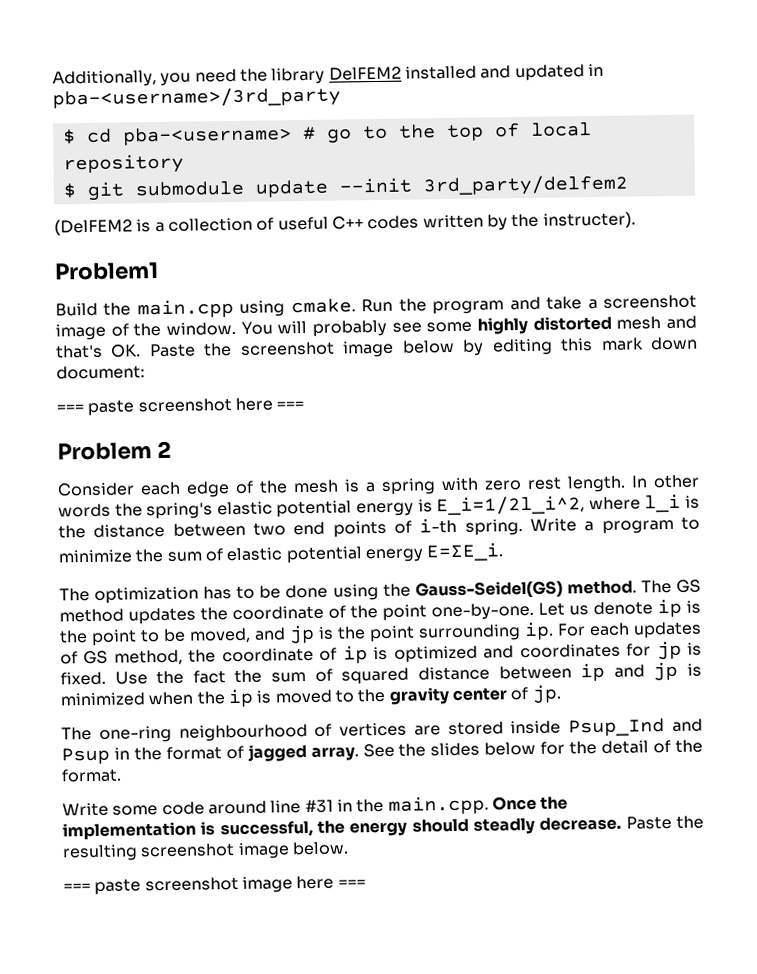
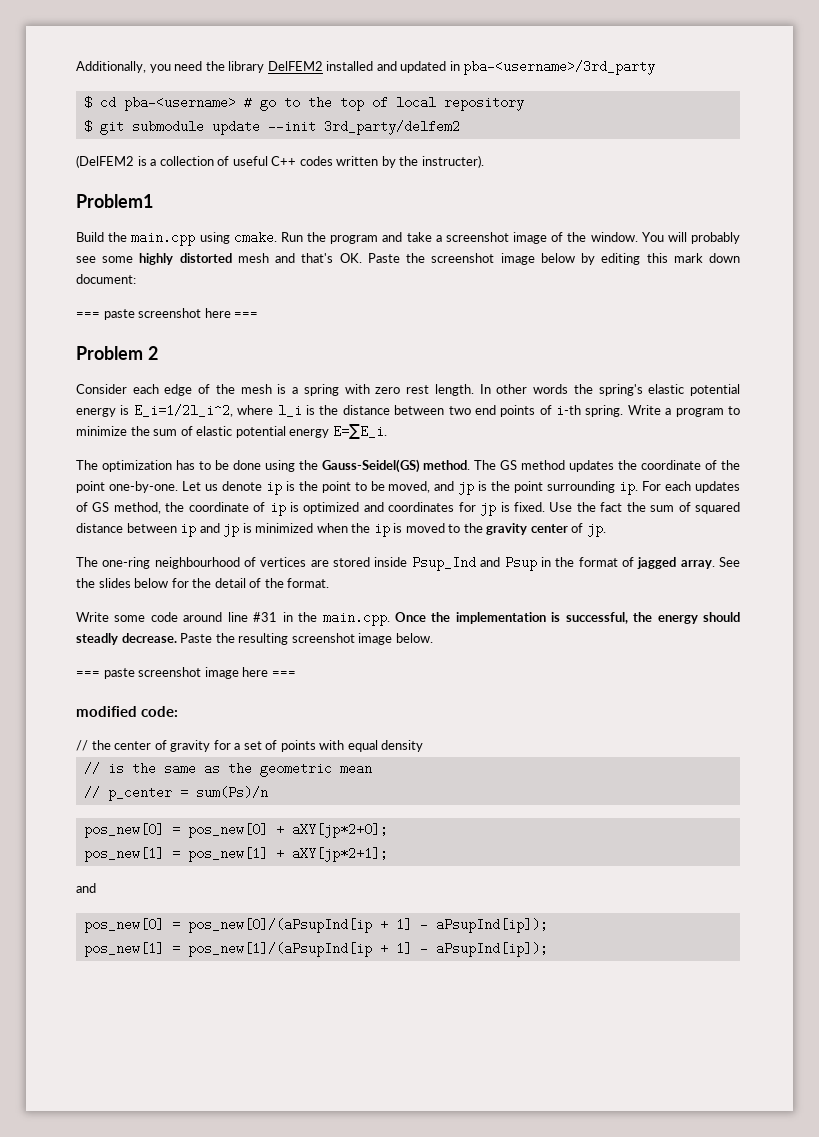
+ modified code:
+ // the center of gravity for a set of points with equal density
+ // is the same as the geometric mean
+ // p_center = sum(Ps)/n
+ pos_new[0] = pos_new[0] + aXY[jp*2+0];
+ pos_new[1] = pos_new[1] + aXY[jp*2+1];
+ and
+ pos_new[0] = pos_new[0]/(aPsupInd[ip + 1] - aPsupInd[ip]);
+ pos_new[1] = pos_new[1]/(aPsupInd[ip + 1] - aPsupInd[ip]);

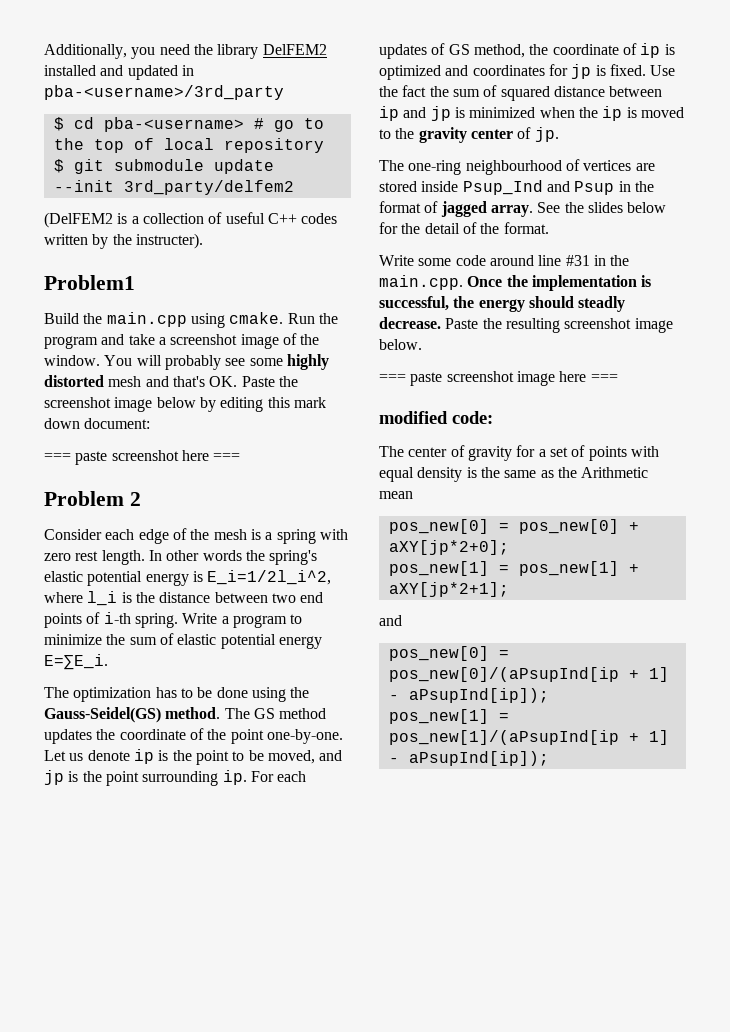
- // the center of gravity for a set of points with equal density
- // is the same as the geometric mean
+ The center of gravity for a set of points with equal density is the same as the Arithmetic mean
- // p_center = sum(Ps)/n

